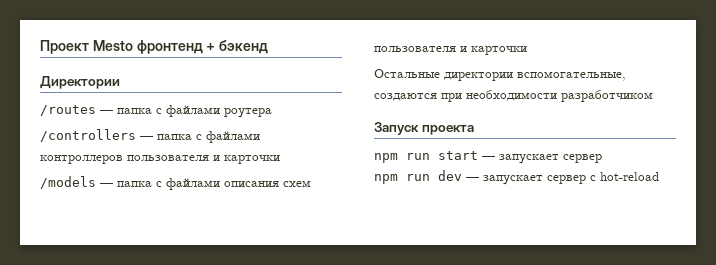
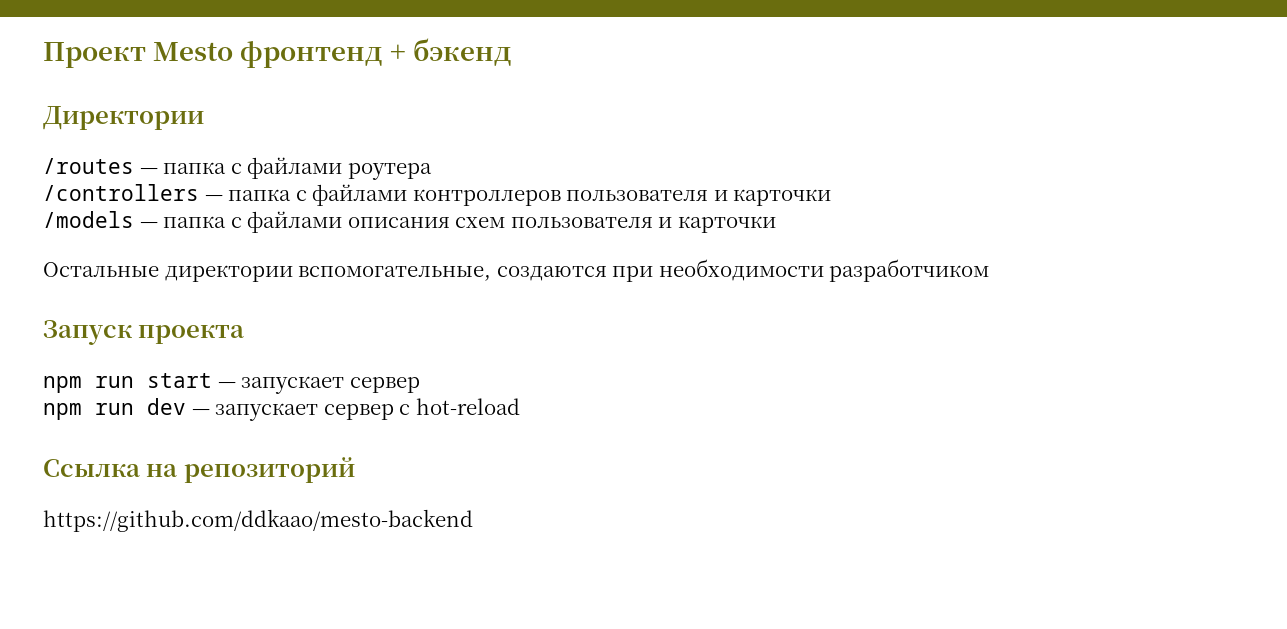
+ Ссылка на репозиторий
+ https://github.com/ddkaao/mesto-backend

